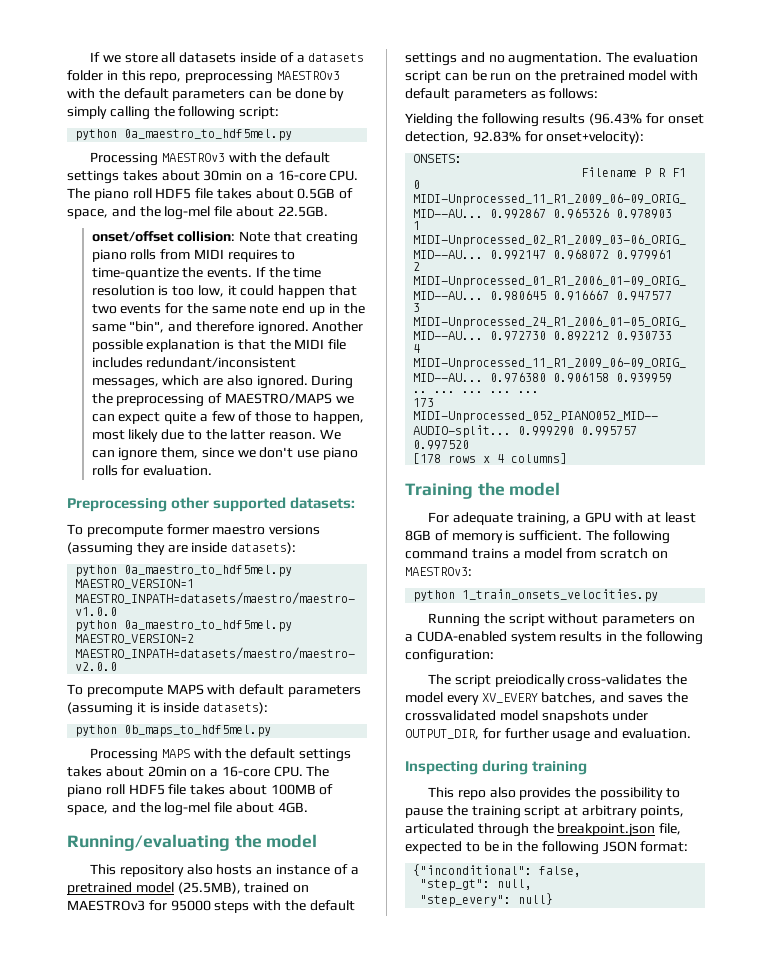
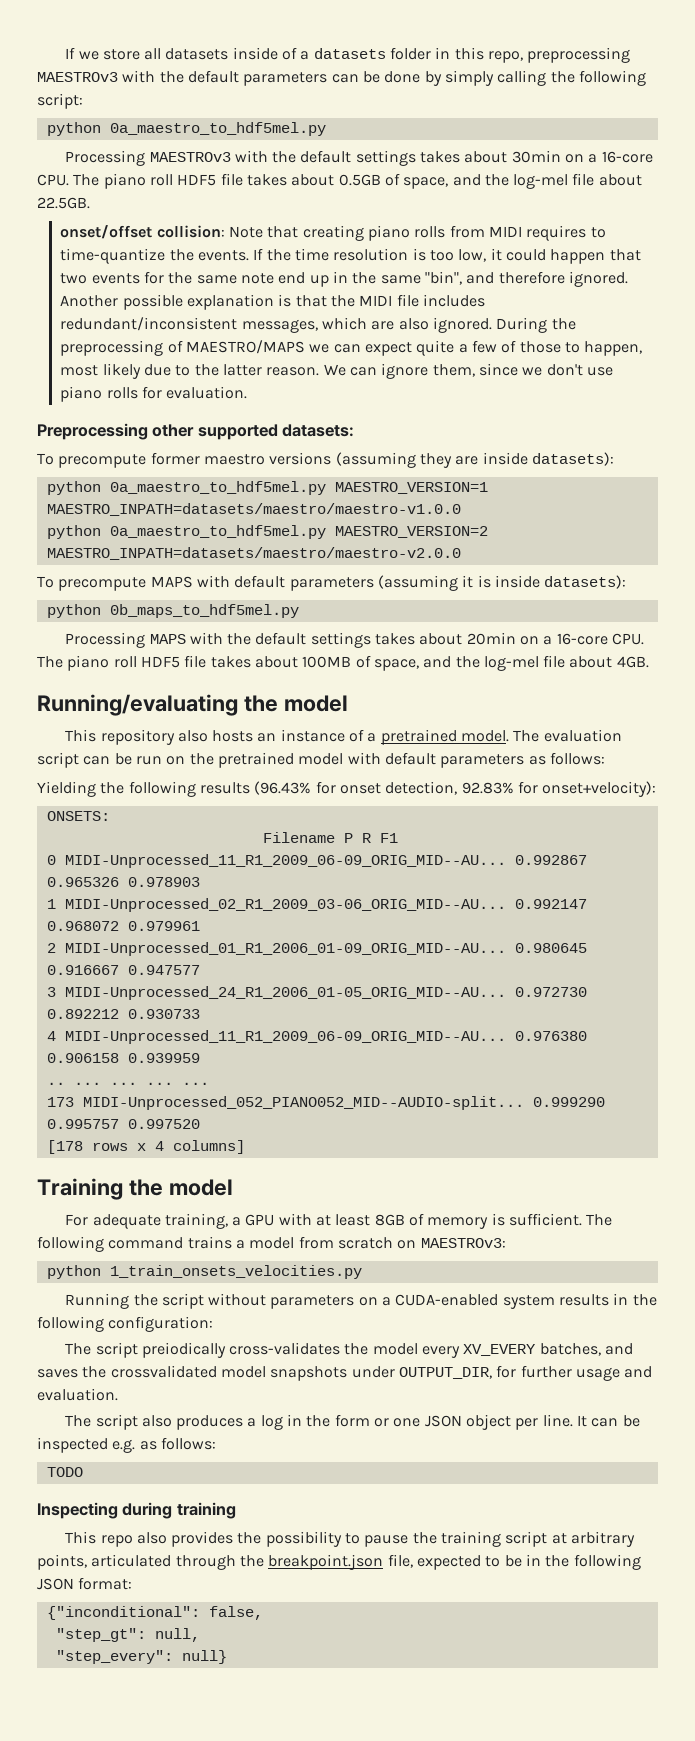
- This repository also hosts an instance of a pretrained model (25.5MB), trained on MAESTROv3 for 95000 steps with the default settings and no augmentation.
+ This repository also hosts an instance of a pretrained model.
+ The script also produces a log in the form or one JSON object per line. It can be inspected e.g. as follows:
+ TODO

